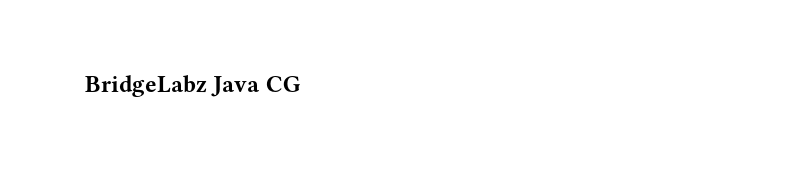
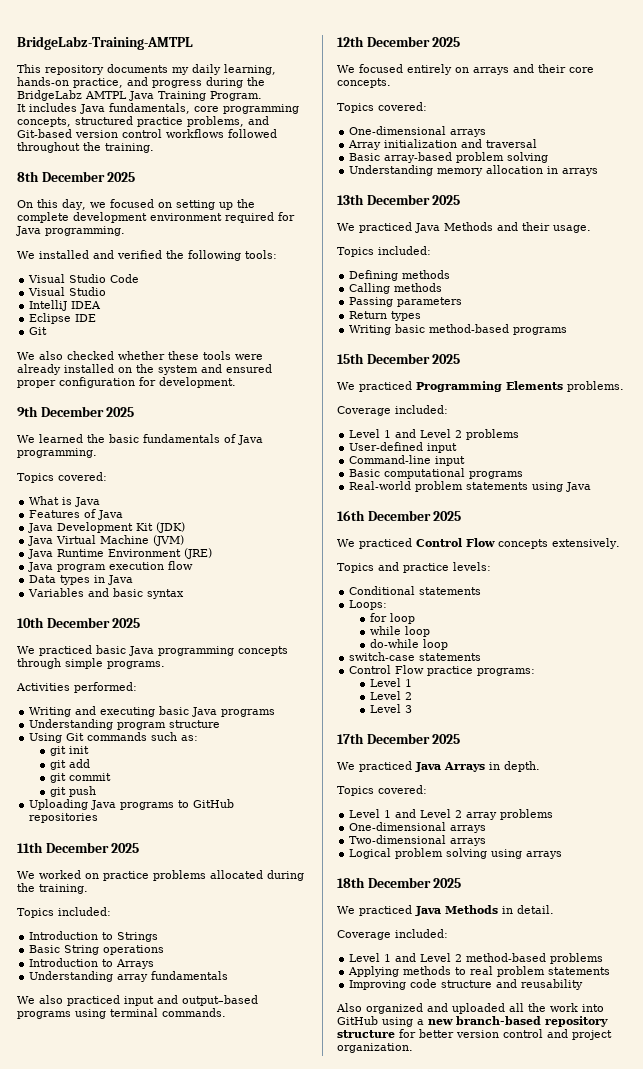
- BridgeLabz Java CG
+ BridgeLabz-Training-AMTPL
+ This repository documents my daily learning, hands-on practice, and progress during the BridgeLabz AMTPL Java Training Program.
+ It includes Java fundamentals, core programming concepts, structured practice problems, and Git-based version control workflows followed throughout the training.
+ 8th December 2025
+ On this day, we focused on setting up the complete development environment required for Java programming.
+ We installed and verified the following tools:
+ Visual Studio Code
+ Visual Studio
+ IntelliJ IDEA
+ Eclipse IDE
+ Git
+ We also checked whether these tools were already installed on the system and ensured proper configuration for development.
+ 9th December 2025
+ We learned the basic fundamentals of Java programming.
+ Topics covered:
+ What is Java
+ Features of Java
+ Java Development Kit (JDK)
+ Java Virtual Machine (JVM)
+ Java Runtime Environment (JRE)
+ Java program execution flow
+ Data types in Java
+ Variables and basic syntax
+ 10th December 2025
+ We practiced basic Java programming concepts through simple programs.
+ Activities performed:
+ Writing and executing basic Java programs
+ Understanding program structure
+ Using Git commands such as:
+ git init
+ git add
+ git commit
+ git push
+ Uploading Java programs to GitHub repositories
+ 11th December 2025
+ We worked on practice problems allocated during the training.
+ Topics included:
+ Introduction to Strings
+ Basic String operations
+ Introduction to Arrays
+ Understanding array fundamentals
+ We also practiced input and output–based programs using terminal commands.
+ 12th December 2025
+ We focused entirely on arrays and their core concepts.
+ Topics covered:
+ One-dimensional arrays
+ Array initialization and traversal
+ Basic array-based problem solving
+ Understanding memory allocation in arrays
+ 13th December 2025
+ We practiced Java Methods and their usage.
+ Topics included:
+ Defining methods
+ Calling methods
+ Passing parameters
+ Return types
+ Writing basic method-based programs
+ 15th December 2025
+ We practiced Programming Elements problems.
+ Coverage included:
+ Level 1 and Level 2 problems
+ User-defined input
+ Command-line input
+ Basic computational programs
+ Real-world problem statements using Java
+ 16th December 2025
+ We practiced Control Flow concepts extensively.
+ Topics and practice levels:
+ Conditional statements
+ Loops:
+ for loop
+ while loop
+ do-while loop
+ switch-case statements
+ Control Flow practice programs:
+ Level 1
+ Level 2
+ Level 3
+ 17th December 2025
+ We practiced Java Arrays in depth.
+ Topics covered:
+ Level 1 and Level 2 array problems
+ One-dimensional arrays
+ Two-dimensional arrays
+ Logical problem solving using arrays
+ 18th December 2025
+ We practiced Java Methods in detail.
+ Coverage included:
+ Level 1 and Level 2 method-based problems
+ Applying methods to real problem statements
+ Improving code structure and reusability
+ Also organized and uploaded all the work into GitHub using a new branch-based repository structure for better version control and project organization.

